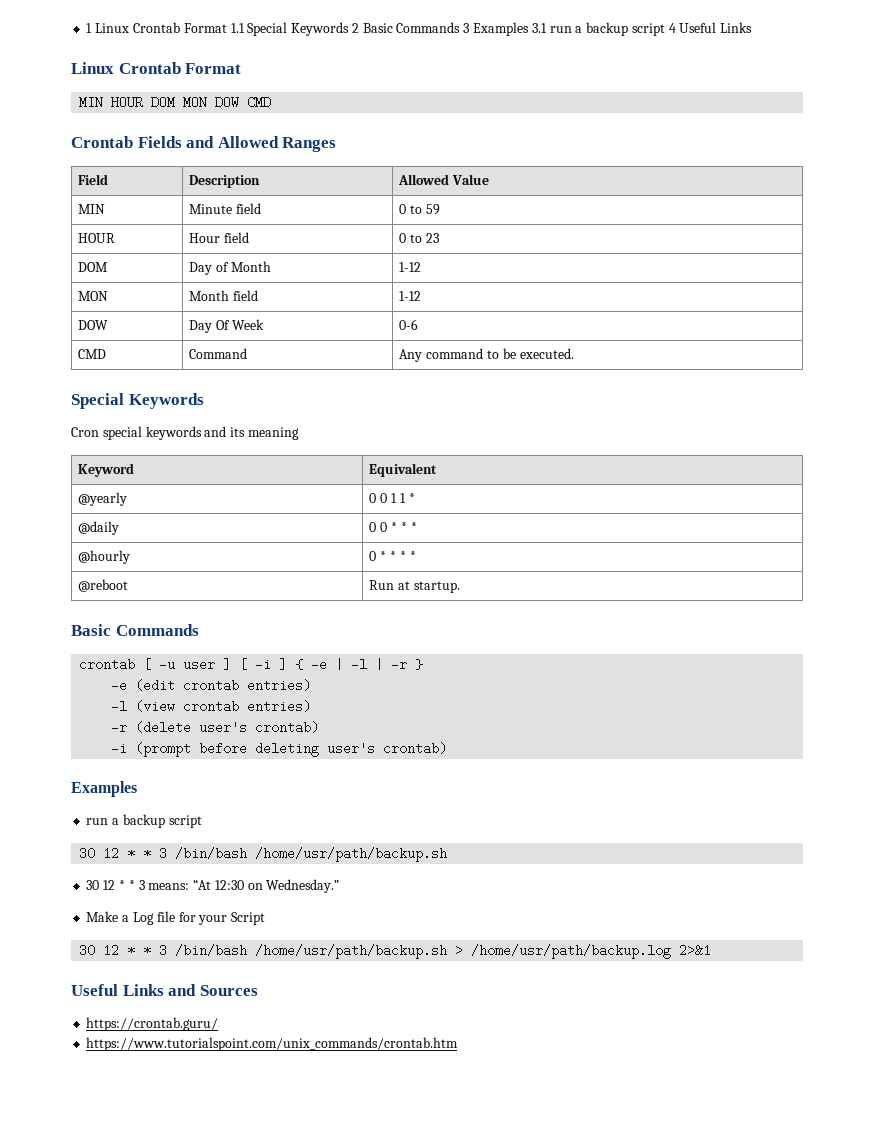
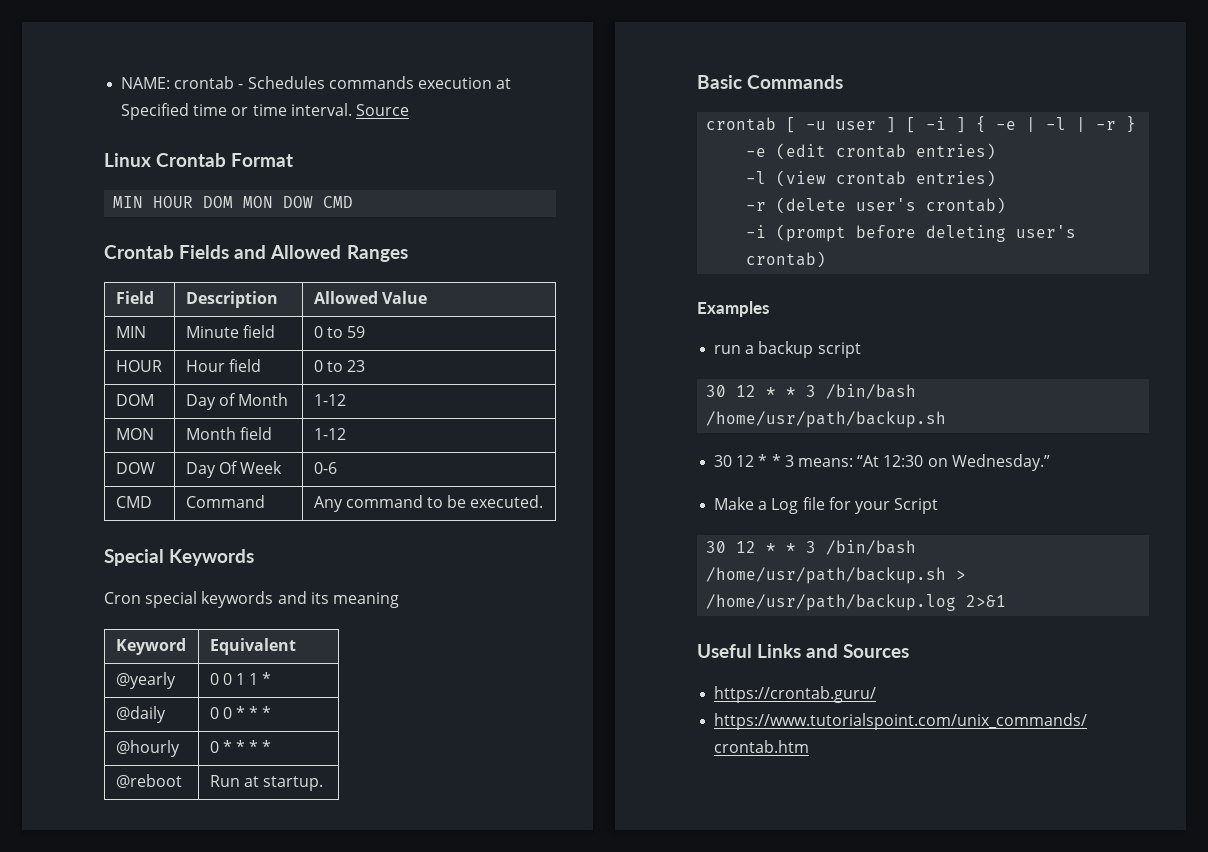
- 1 Linux Crontab Format 1.1 Special Keywords 2 Basic Commands 3 Examples 3.1 run a backup script 4 Useful Links
+ NAME: crontab - Schedules commands execution at Specified time or time interval. Source

